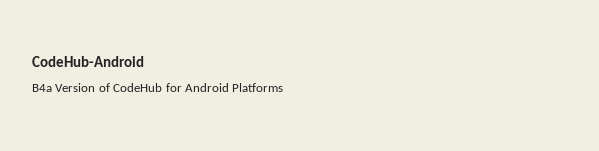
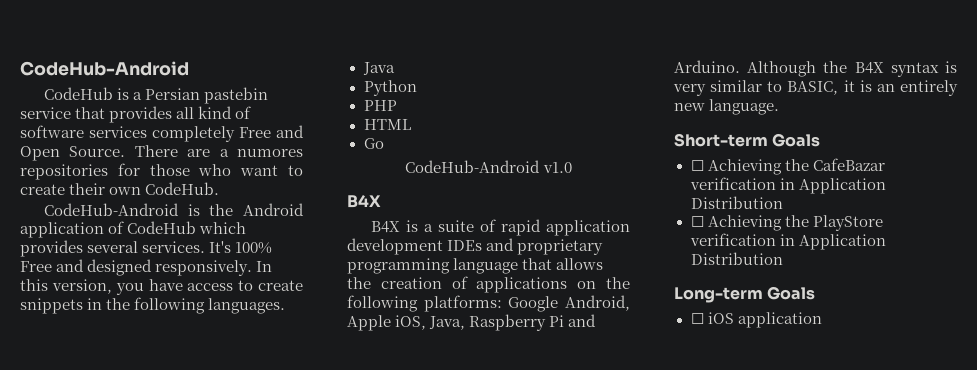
- B4a Version of CodeHub for Android Platforms
+ CodeHub is a Persian pastebin service that provides all kind of software services completely Free and Open Source. There are a numores repositories for those who want to create their own CodeHub.
+ CodeHub-Android is the Android application of CodeHub which provides several services. It's 100% Free and designed responsively. In this version, you have access to create snippets in the following languages.
+ Java
+ Python
+ PHP
+ HTML
+ Go
+ CodeHub-Android v1.0
+ B4X
+ B4X is a suite of rapid application development IDEs and proprietary programming language that allows the creation of applications on the following platforms: Google Android, Apple iOS, Java, Raspberry Pi and Arduino. Although the B4X syntax is very similar to BASIC, it is an entirely new language.
+ Short-term Goals
+ ☐ Achieving the CafeBazar verification in Application Distribution
+ ☐ Achieving the PlayStore verification in Application Distribution
+ Long-term Goals
+ ☐ iOS application

